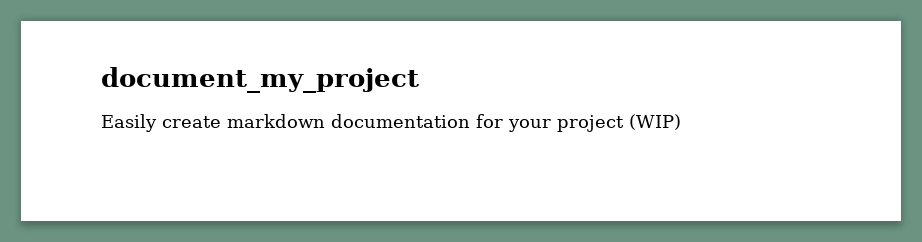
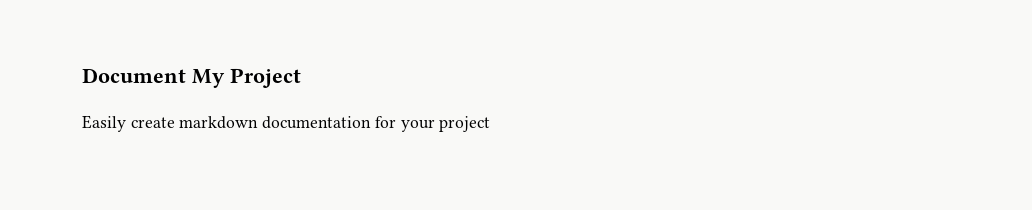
- document_my_project
+ Document My Project
- Easily create markdown documentation for your project (WIP)
+ Easily create markdown documentation for your project

